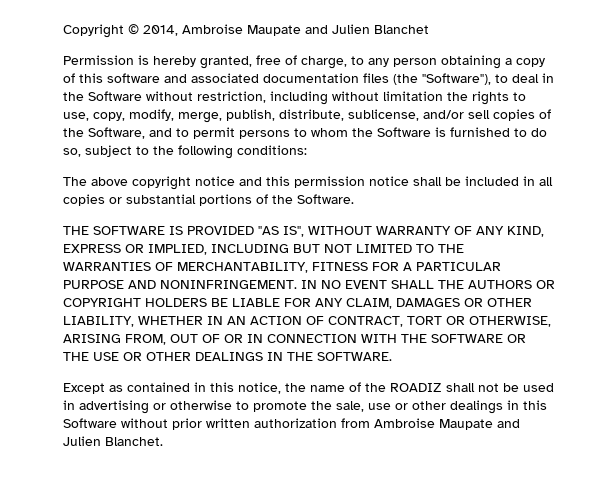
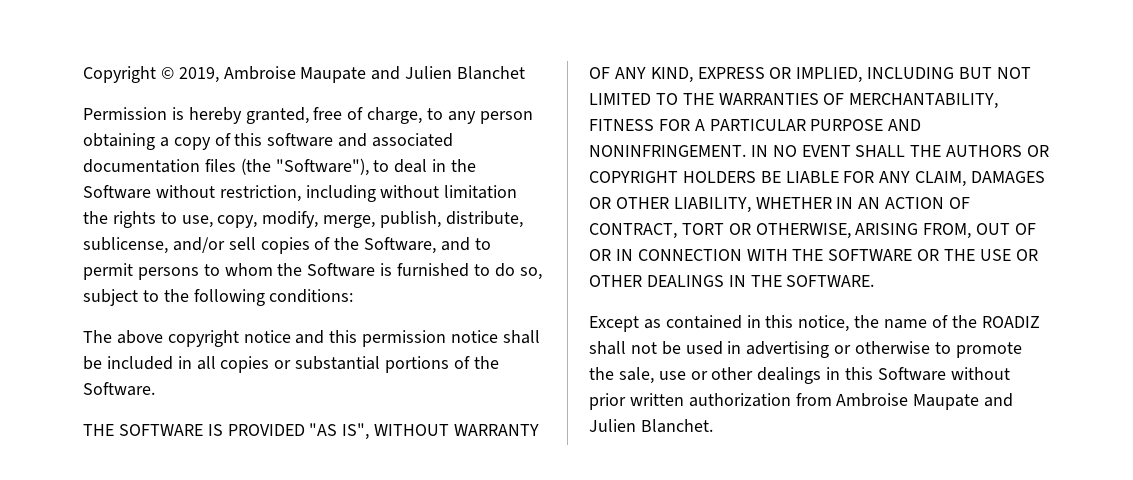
- Copyright © 2014, Ambroise Maupate and Julien Blanchet
+ Copyright © 2019, Ambroise Maupate and Julien Blanchet

